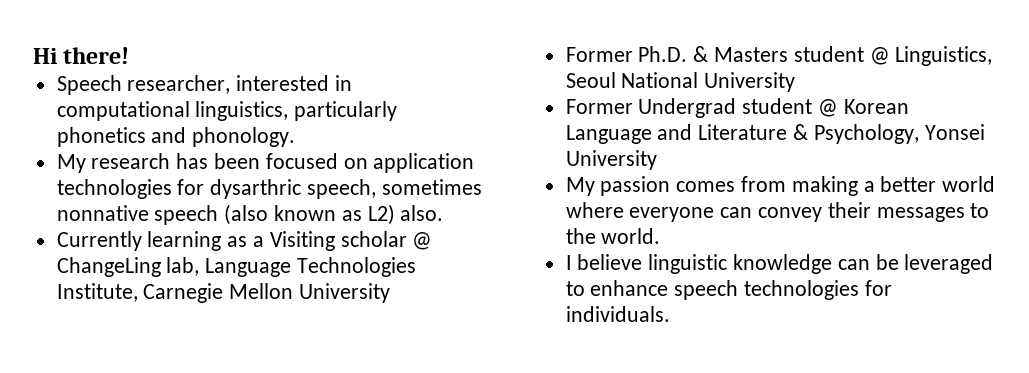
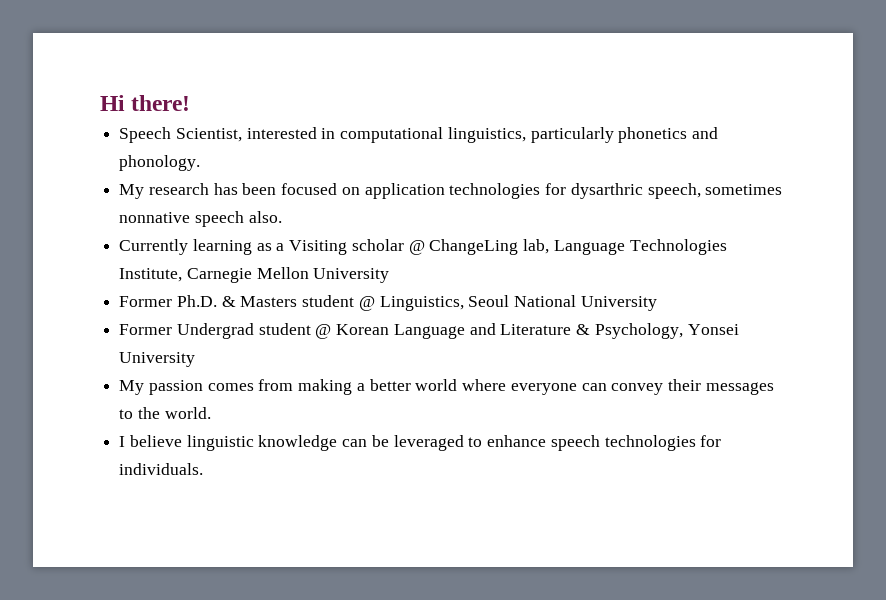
- Speech researcher, interested in computational linguistics, particularly phonetics and phonology.
+ Speech Scientist, interested in computational linguistics, particularly phonetics and phonology.
- My research has been focused on application technologies for dysarthric speech, sometimes nonnative speech (also known as L2) also.
+ My research has been focused on application technologies for dysarthric speech, sometimes nonnative speech also.

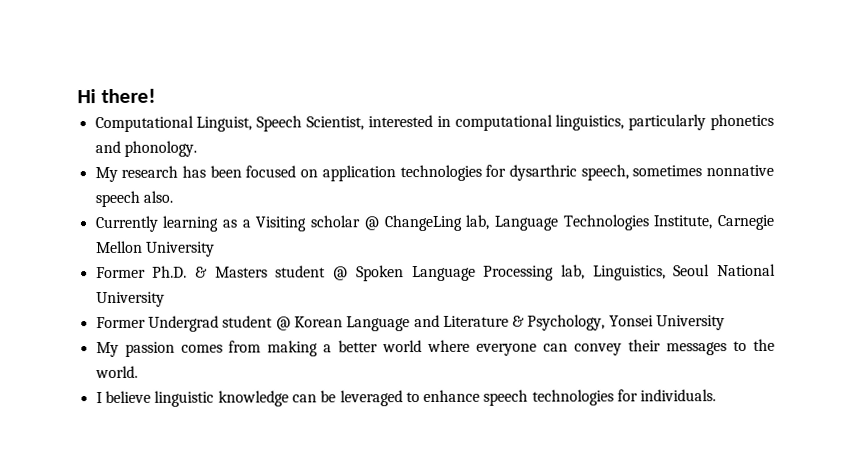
- Speech Scientist, interested in computational linguistics, particularly phonetics and phonology.
+ Computational Linguist, Speech Scientist, interested in computational linguistics, particularly phonetics and phonology.
- Former Ph.D. & Masters student @ Linguistics, Seoul National University
+ Former Ph.D. & Masters student @ Spoken Language Processing lab, Linguistics, Seoul National University

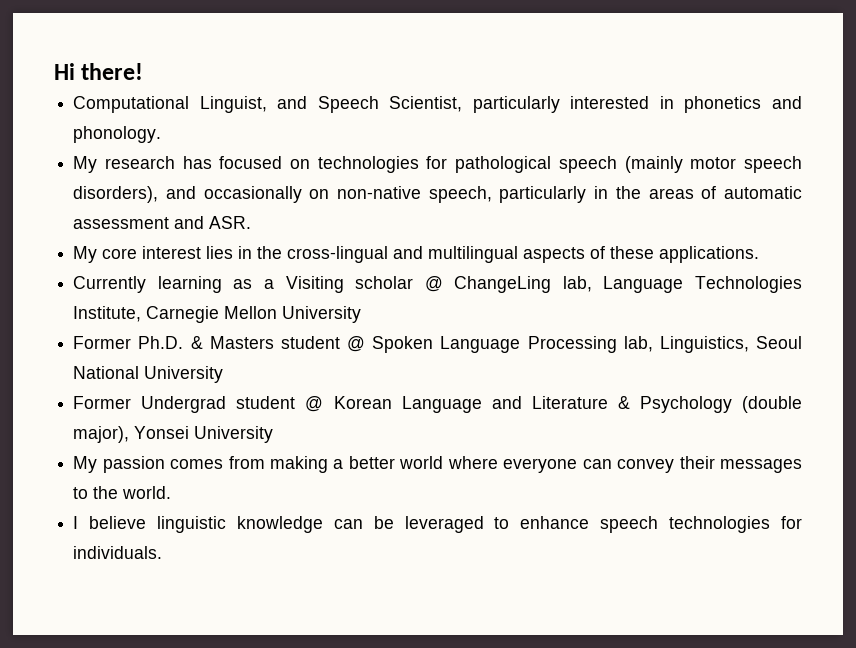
- Computational Linguist, Speech Scientist, interested in computational linguistics, particularly phonetics and phonology.
+ Computational Linguist, and Speech Scientist, particularly interested in phonetics and phonology.
- My research has been focused on application technologies for dysarthric speech, sometimes nonnative speech also.
+ My research has focused on technologies for pathological speech (mainly motor speech disorders), and occasionally on non-native speech, particularly in the areas of automatic assessment and ASR.
+ My core interest lies in the cross-lingual and multilingual aspects of these applications.
- Former Undergrad student @ Korean Language and Literature & Psychology, Yonsei University
+ Former Undergrad student @ Korean Language and Literature & Psychology (double major), Yonsei University

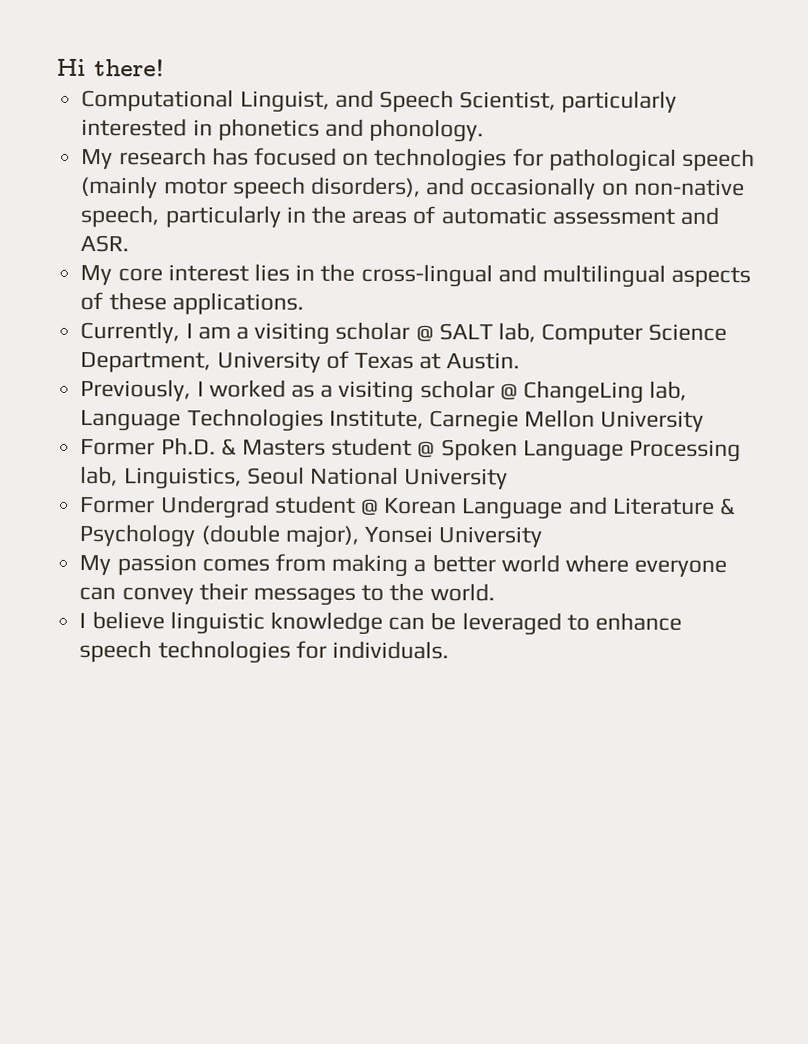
- Currently learning as a Visiting scholar @ ChangeLing lab, Language Technologies Institute, Carnegie Mellon University
+ Currently, I am a visiting scholar @ SALT lab, Computer Science Department, University of Texas at Austin.
+ Previously, I worked as a visiting scholar @ ChangeLing lab, Language Technologies Institute, Carnegie Mellon University

